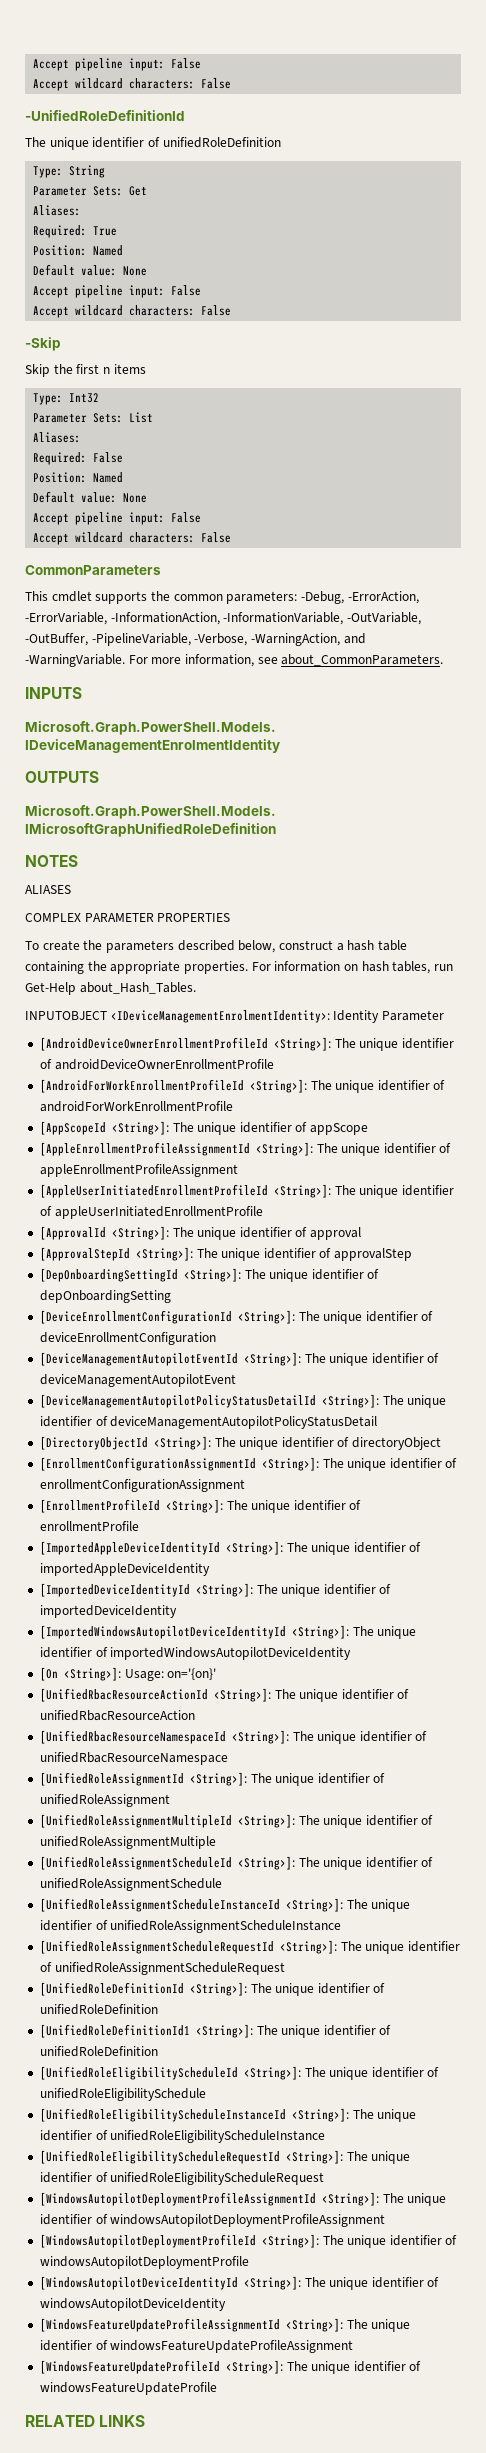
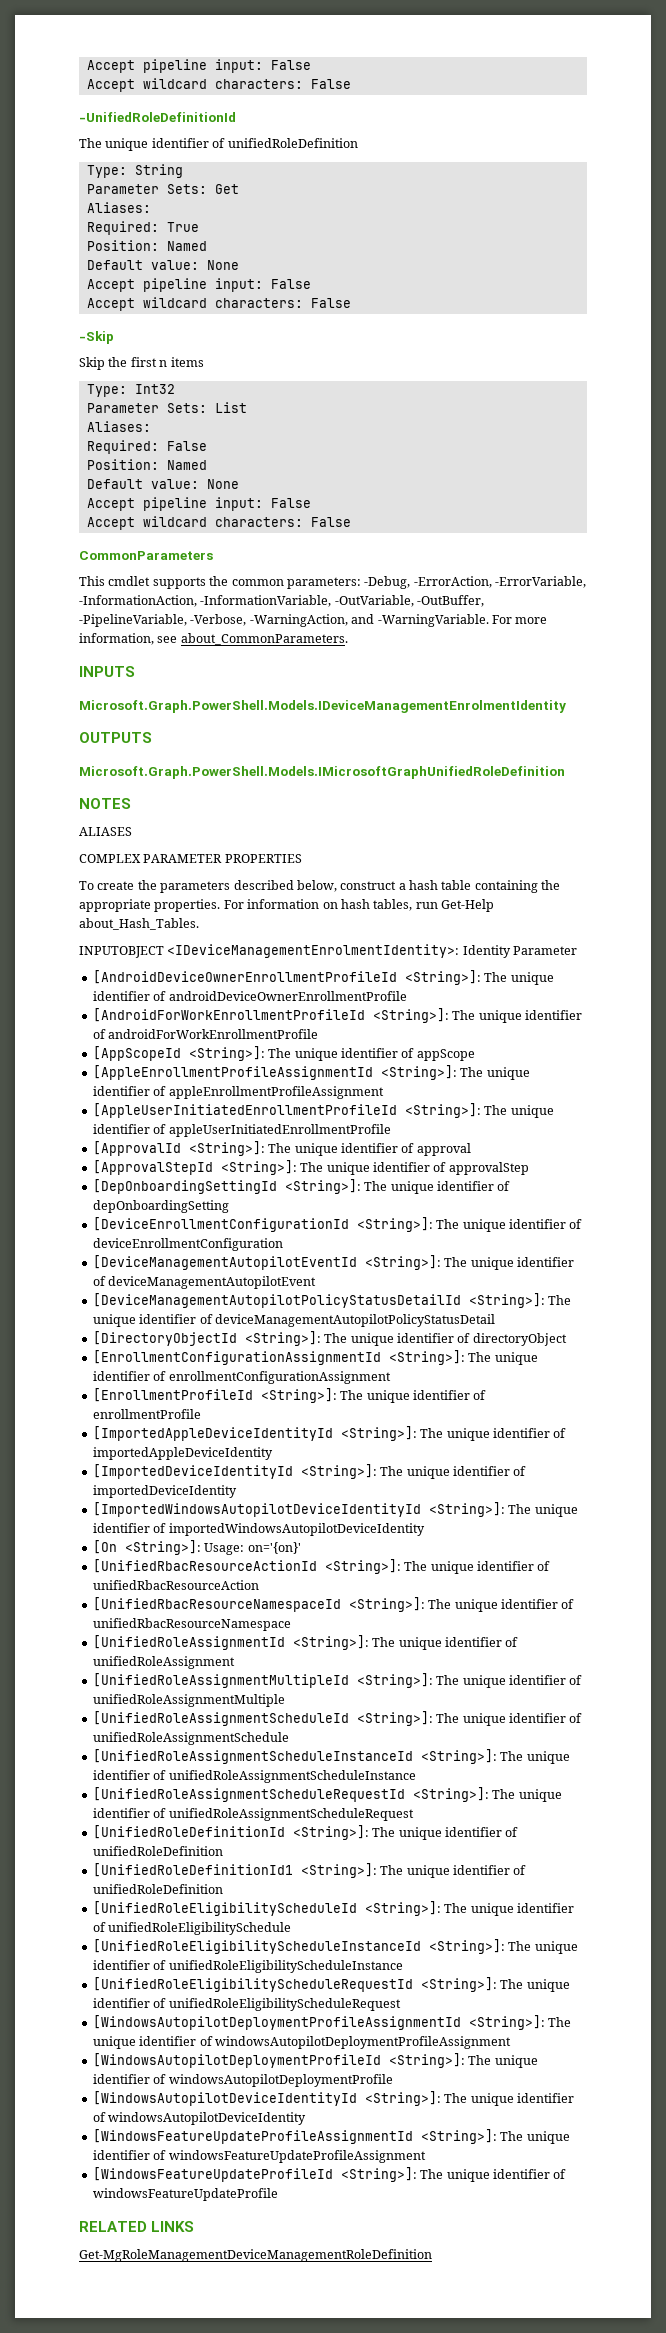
+ Get-MgRoleManagementDeviceManagementRoleDefinition

